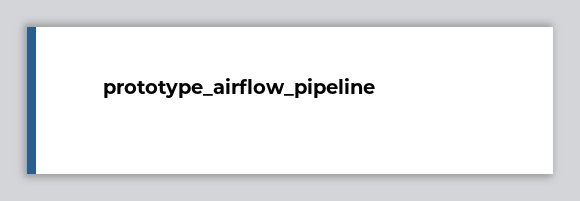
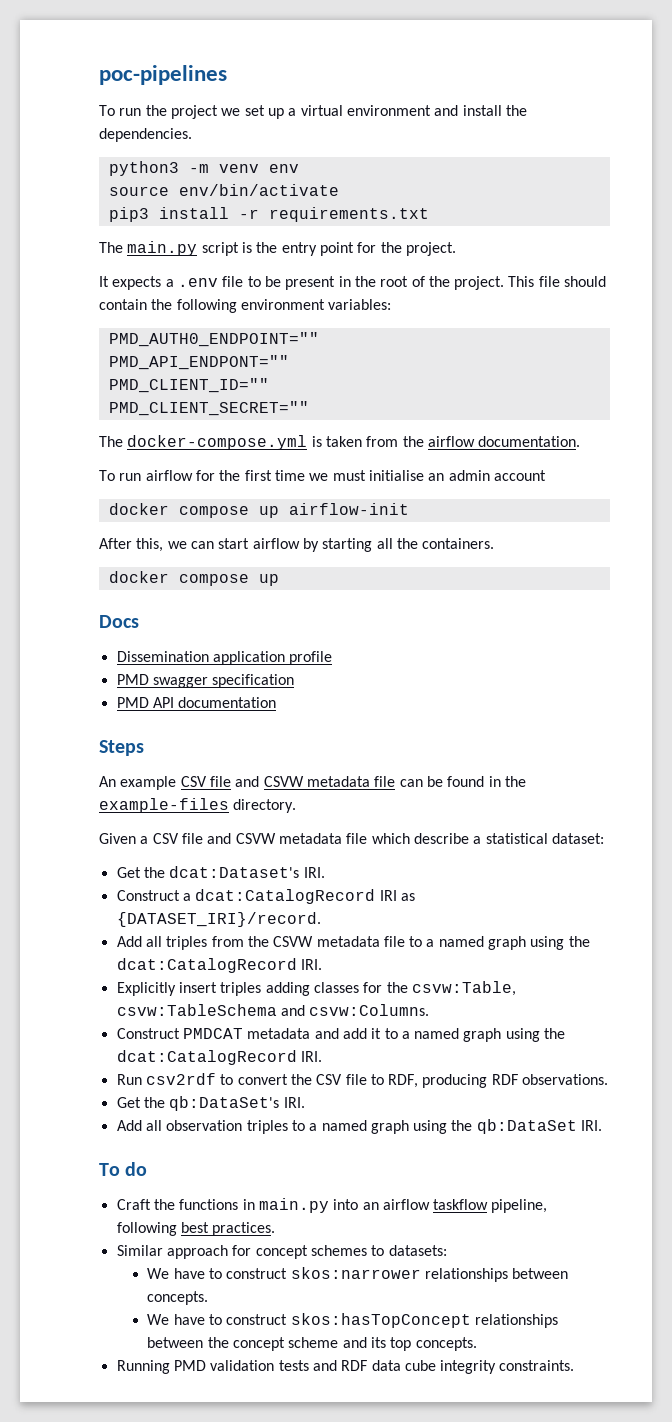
- prototype_airflow_pipeline
+ poc-pipelines
+ To run the project we set up a virtual environment and install the dependencies.
+ python3 -m venv env
+ source env/bin/activate
+ pip3 install -r requirements.txt
+ The main.py script is the entry point for the project.
+ It expects a .env file to be present in the root of the project. This file should contain the following environment variables:
+ PMD_AUTH0_ENDPOINT=""
+ PMD_API_ENDPONT=""
+ PMD_CLIENT_ID=""
+ PMD_CLIENT_SECRET=""
+ The docker-compose.yml is taken from the airflow documentation.
+ To run airflow for the first time we must initialise an admin account
+ docker compose up airflow-init
+ After this, we can start airflow by starting all the containers.
+ docker compose up
+ Docs
+ Dissemination application profile
+ PMD swagger specification
+ PMD API documentation
+ Steps
+ An example CSV file and CSVW metadata file can be found in the example-files directory.
+ Given a CSV file and CSVW metadata file which describe a statistical dataset:
+ Get the dcat:Dataset's IRI.
+ Construct a dcat:CatalogRecord IRI as {DATASET_IRI}/record.
+ Add all triples from the CSVW metadata file to a named graph using the dcat:CatalogRecord IRI.
+ Explicitly insert triples adding classes for the csvw:Table, csvw:TableSchema and csvw:Columns.
+ Construct PMDCAT metadata and add it to a named graph using the dcat:CatalogRecord IRI.
+ Run csv2rdf to convert the CSV file to RDF, producing RDF observations.
+ Get the qb:DataSet's IRI.
+ Add all observation triples to a named graph using the qb:DataSet IRI.
+ To do
+ Craft the functions in main.py into an airflow taskflow pipeline, following best practices.
+ Similar approach for concept schemes to datasets:
+ We have to construct skos:narrower relationships between concepts.
+ We have to construct skos:hasTopConcept relationships between the concept scheme and its top concepts.
+ Running PMD validation tests and RDF data cube integrity constraints.

